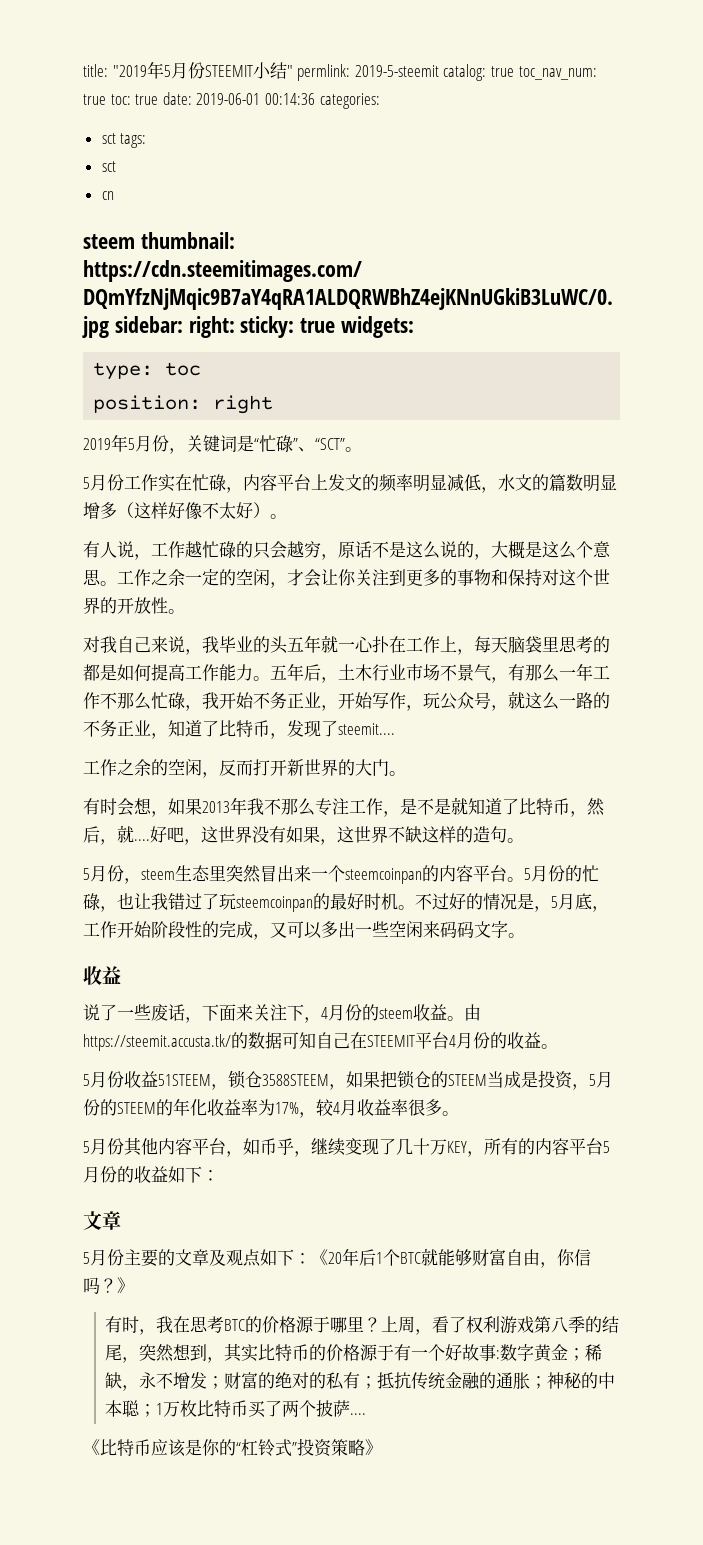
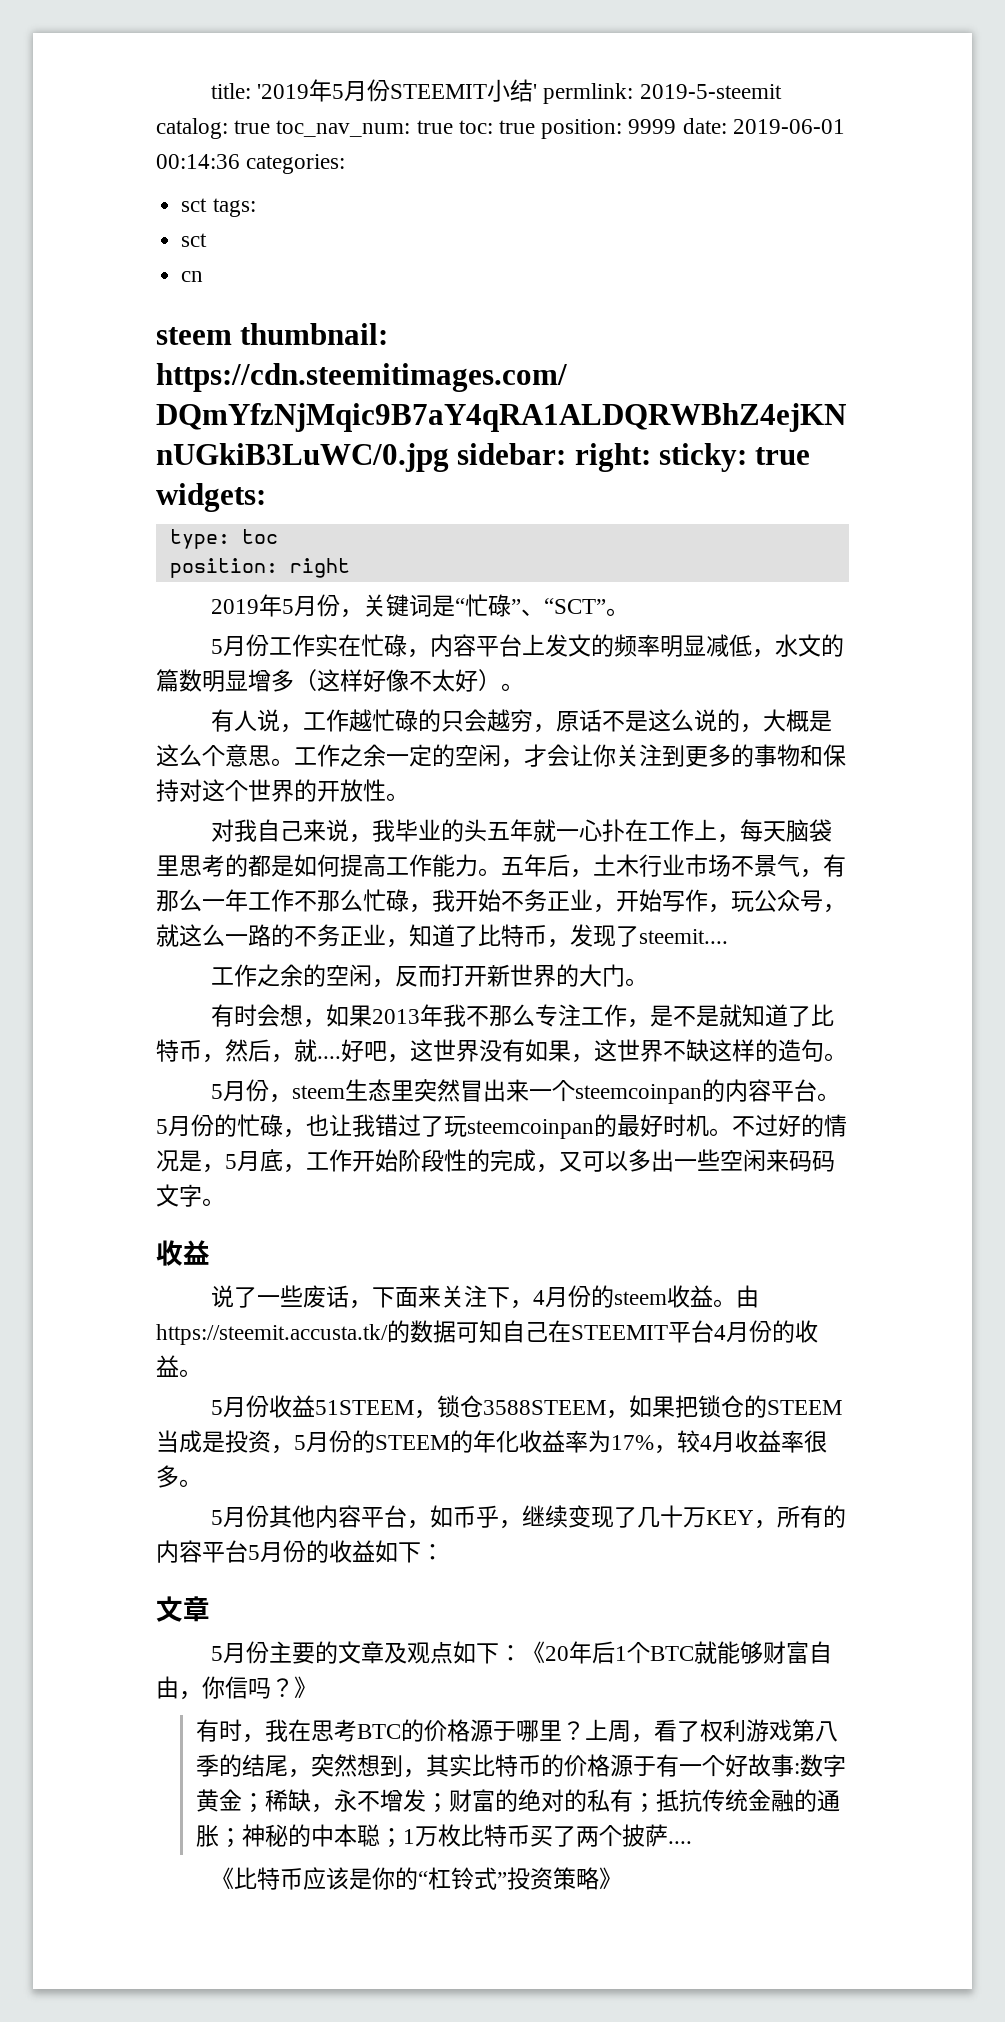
- title: "2019年5月份STEEMIT小结" permlink: 2019-5-steemit catalog: true toc_nav_num: true toc: true date: 2019-06-01 00:14:36 categories:
+ title: '2019年5月份STEEMIT小结' permlink: 2019-5-steemit catalog: true toc_nav_num: true toc: true position: 9999 date: 2019-06-01 00:14:36 categories:

